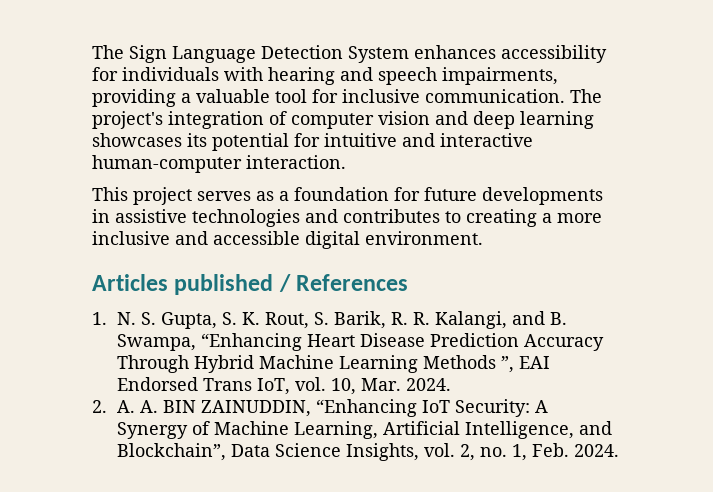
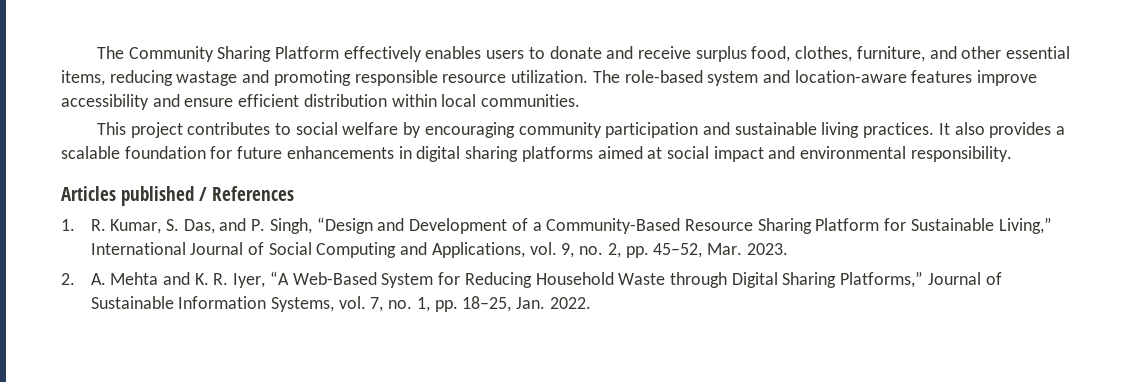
- The Sign Language Detection System enhances accessibility for individuals with hearing and speech impairments, providing a valuable tool for inclusive communication. The project's integration of computer vision and deep learning showcases its potential for intuitive and interactive human-computer interaction.
- This project serves as a foundation for future developments in assistive technologies and contributes to creating a more inclusive and accessible digital environment.
+ The Community Sharing Platform effectively enables users to donate and receive surplus food, clothes, furniture, and other essential items, reducing wastage and promoting responsible resource utilization. The role-based system and location-aware features improve accessibility and ensure efficient distribution within local communities.
+ This project contributes to social welfare by encouraging community participation and sustainable living practices. It also provides a scalable foundation for future enhancements in digital sharing platforms aimed at social impact and environmental responsibility.
- 1. N. S. Gupta, S. K. Rout, S. Barik, R. R. Kalangi, and B. Swampa, “Enhancing Heart Disease Prediction Accuracy Through Hybrid Machine Learning Methods ”, EAI Endorsed Trans IoT, vol. 10, Mar. 2024.
- 2. A. A. BIN ZAINUDDIN, “Enhancing IoT Security: A Synergy of Machine Learning, Artificial Intelligence, and Blockchain”, Data Science Insights, vol. 2, no. 1, Feb. 2024.
+ 1. R. Kumar, S. Das, and P. Singh, “Design and Development of a Community-Based Resource Sharing Platform for Sustainable Living,” International Journal of Social Computing and Applications, vol. 9, no. 2, pp. 45–52, Mar. 2023.
+ 2. A. Mehta and K. R. Iyer, “A Web-Based System for Reducing Household Waste through Digital Sharing Platforms,” Journal of Sustainable Information Systems, vol. 7, no. 1, pp. 18–25, Jan. 2022.

